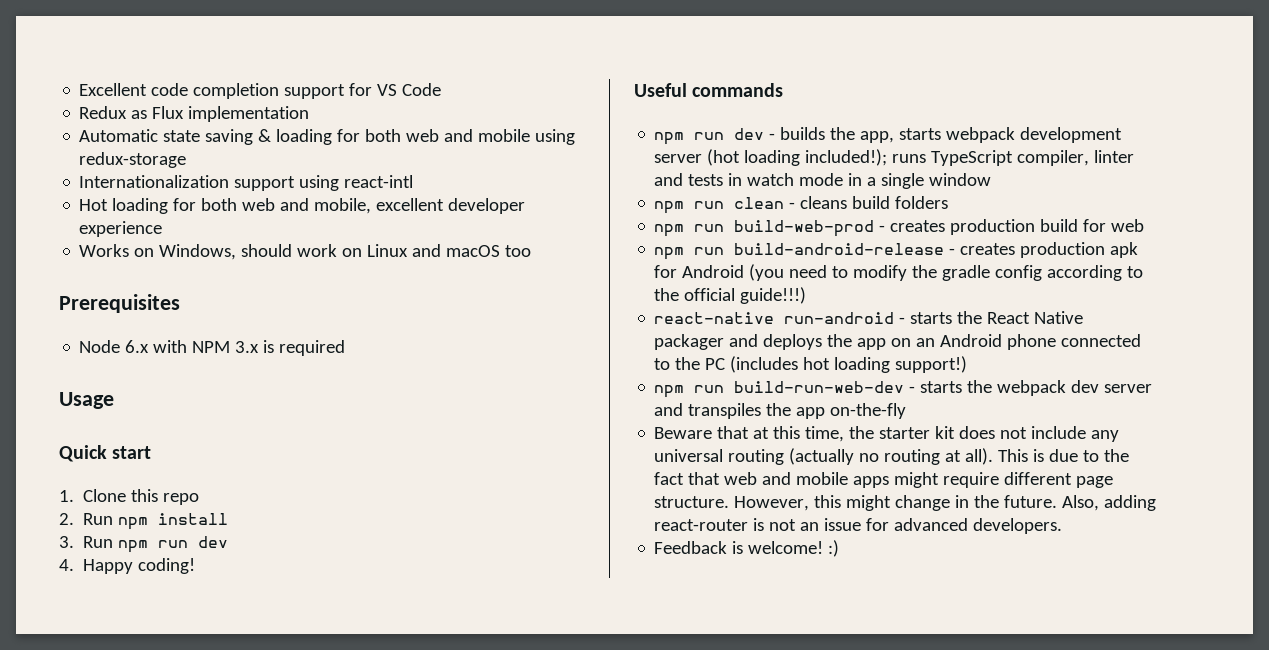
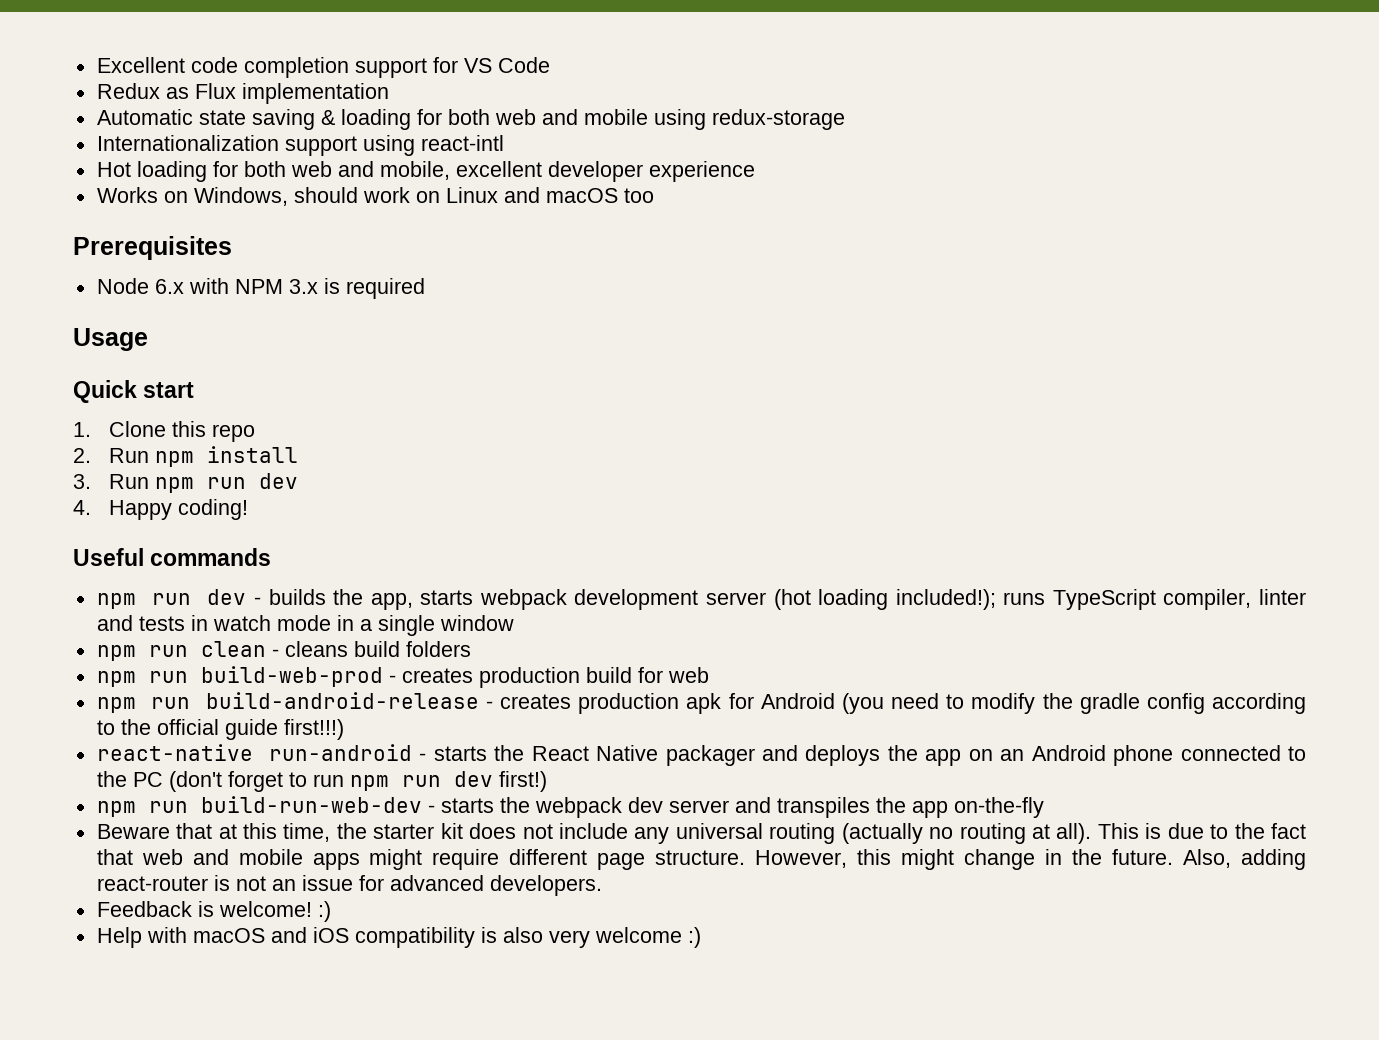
- npm run build-android-release - creates production apk for Android (you need to modify the gradle config according to the official guide!!!)
+ npm run build-android-release - creates production apk for Android (you need to modify the gradle config according to the official guide first!!!)
- react-native run-android - starts the React Native packager and deploys the app on an Android phone connected to the PC (includes hot loading support!)
+ react-native run-android - starts the React Native packager and deploys the app on an Android phone connected to the PC (don't forget to run npm run dev first!)
+ Help with macOS and iOS compatibility is also very welcome :)

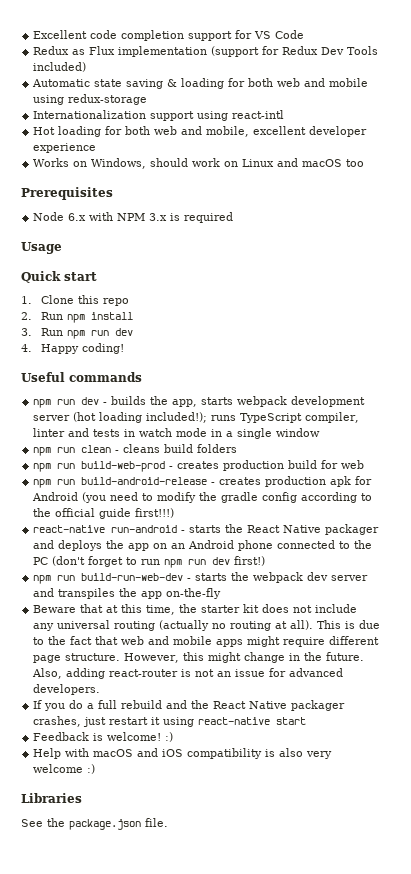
- Redux as Flux implementation
+ Redux as Flux implementation (support for Redux Dev Tools included)
+ If you do a full rebuild and the React Native packager crashes, just restart it using react-native start
+ Libraries
+ See the package.json file.

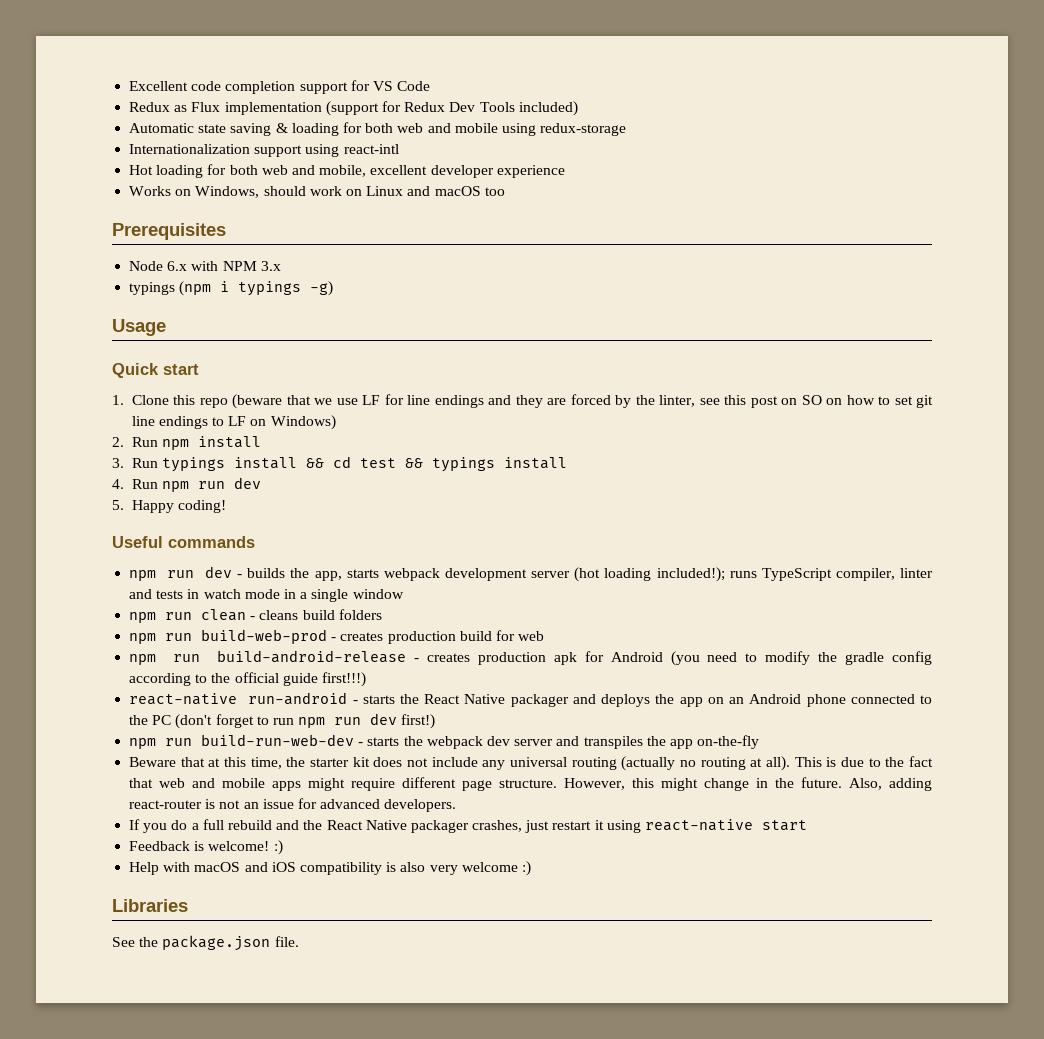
- Node 6.x with NPM 3.x is required
+ Node 6.x with NPM 3.x
+ typings (npm i typings -g)
- 1. Clone this repo
+ 1. Clone this repo (beware that we use LF for line endings and they are forced by the linter, see this post on SO on how to set git line endings to LF on Windows)
  2. Run npm install
- 3. Run npm run dev
+ 3. Run typings install && cd test && typings install
+ 4. Run npm run dev
- 4. Happy coding!
+ 5. Happy coding!

